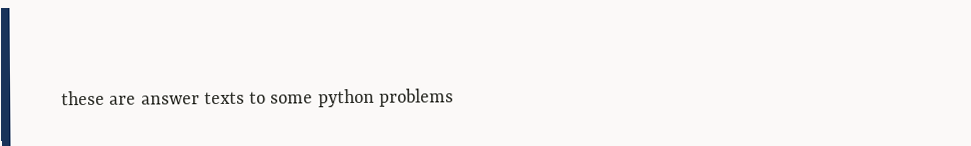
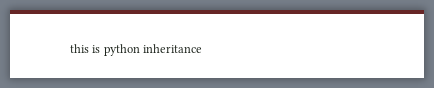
- these are answer texts to some python problems
+ this is python inheritance

